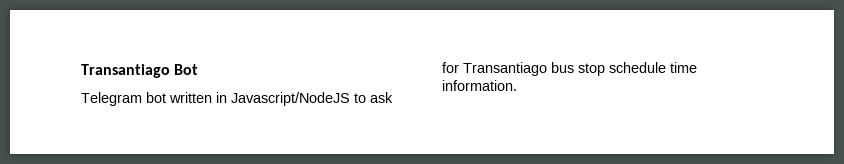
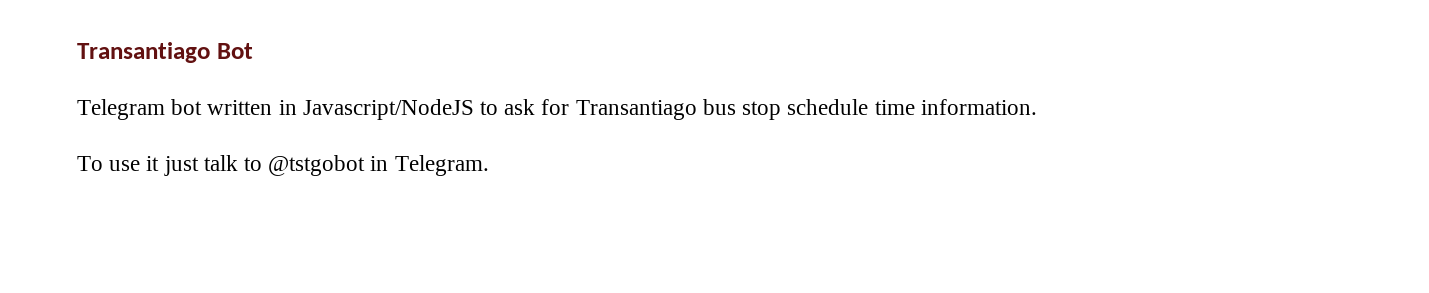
+ To use it just talk to @tstgobot in Telegram.

